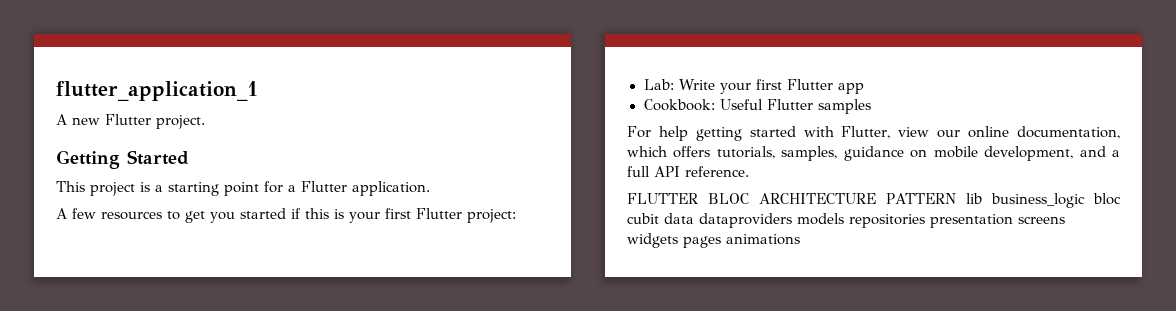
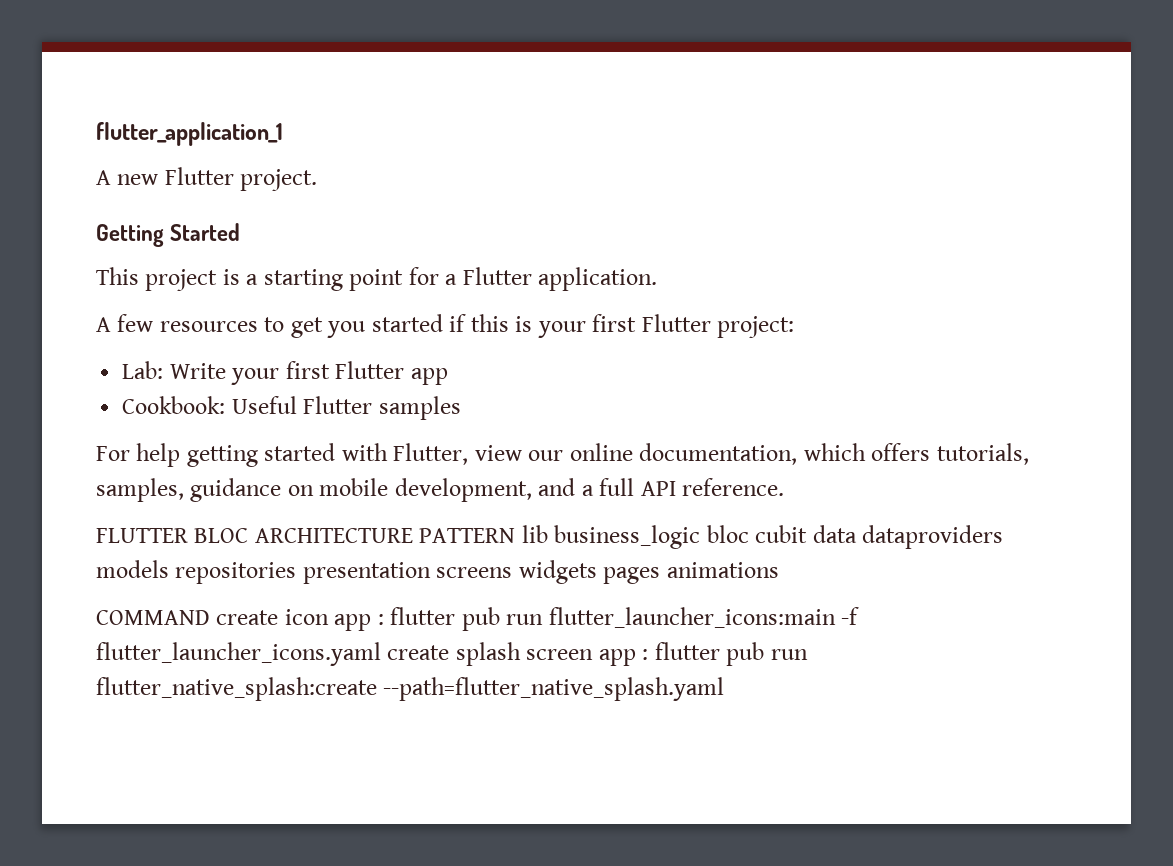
+ COMMAND create icon app : flutter pub run flutter_launcher_icons:main -f flutter_launcher_icons.yaml create splash screen app : flutter pub run flutter_native_splash:create --path=flutter_native_splash.yaml

